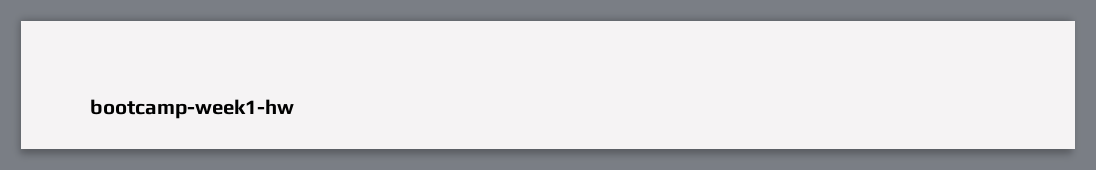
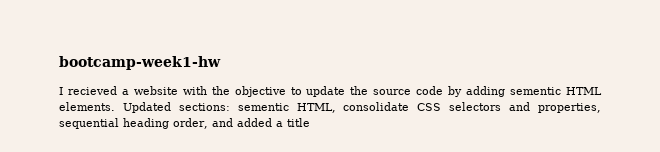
+ I recieved a website with the objective to update the source code by adding sementic HTML elements. Updated sections: sementic HTML, consolidate CSS selectors and properties, sequential heading order, and added a title

